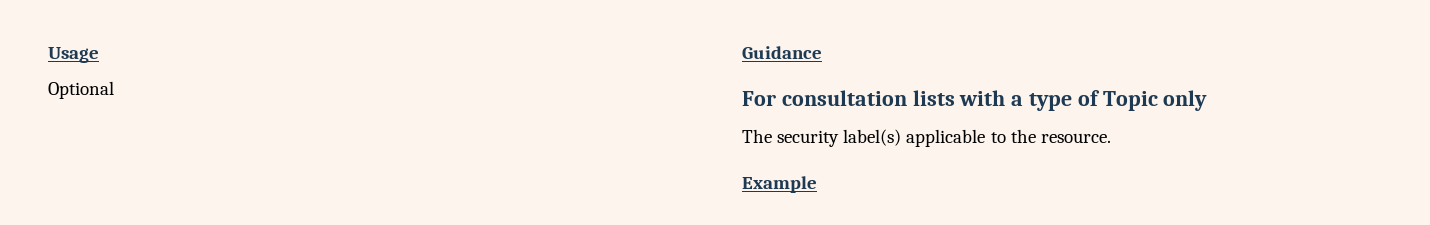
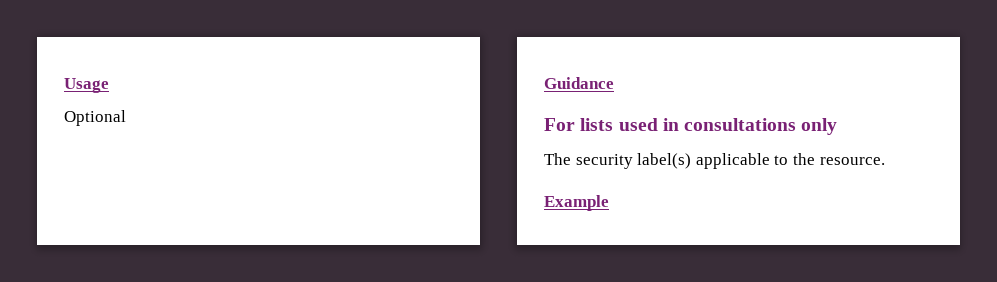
- For consultation lists with a type of Topic only
+ For lists used in consultations only

